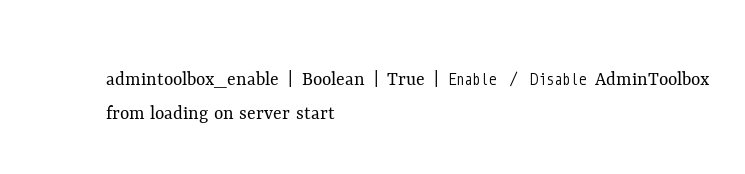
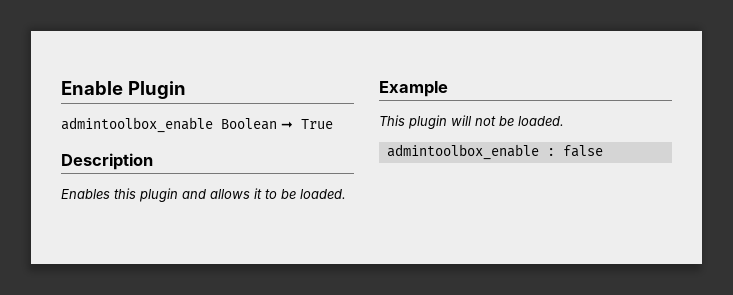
- admintoolbox_enable | Boolean | True | Enable / Disable AdminToolbox from loading on server start
+ Enable Plugin
+ admintoolbox_enable Boolean ➞ True
+ Description
+ Enables this plugin and allows it to be loaded.
+ Example
+ This plugin will not be loaded.
+ admintoolbox_enable : false

